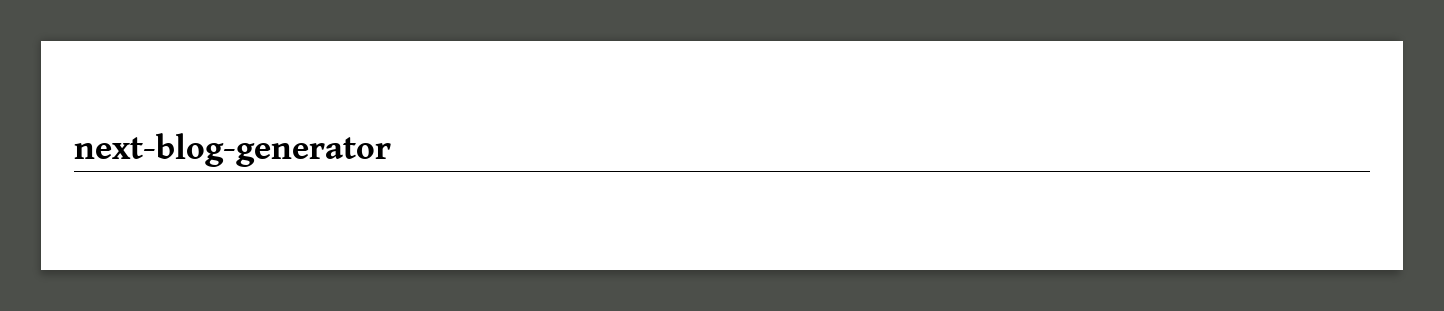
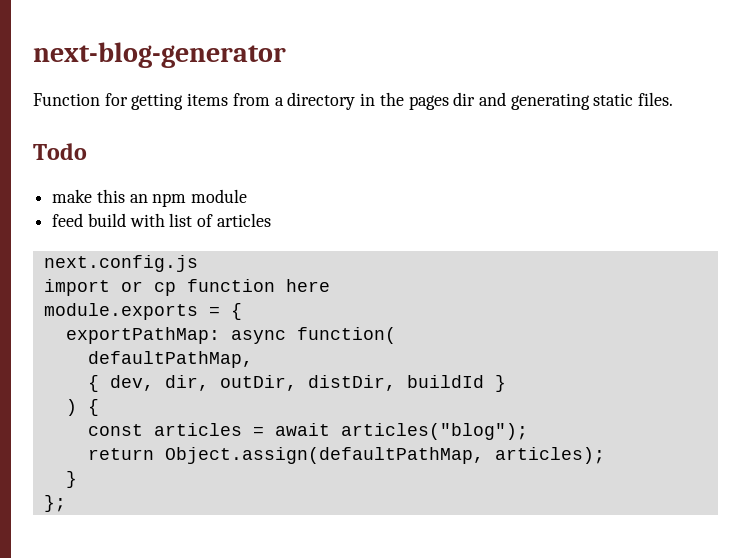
+ Function for getting items from a directory in the pages dir and generating static files.
+ Todo
+ make this an npm module
+ feed build with list of articles
+ next.config.js
+ import or cp function here
+ module.exports = {
+ exportPathMap: async function(
+ defaultPathMap,
+ { dev, dir, outDir, distDir, buildId }
+ ) {
+ const articles = await articles("blog");
+ return Object.assign(defaultPathMap, articles);
+ }
+ };

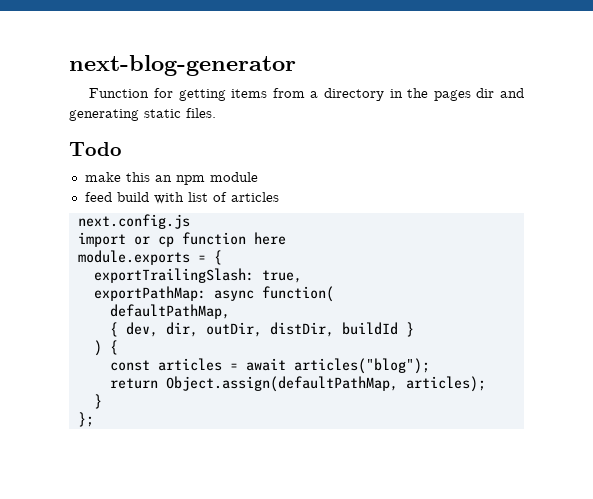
+ exportTrailingSlash: true,

